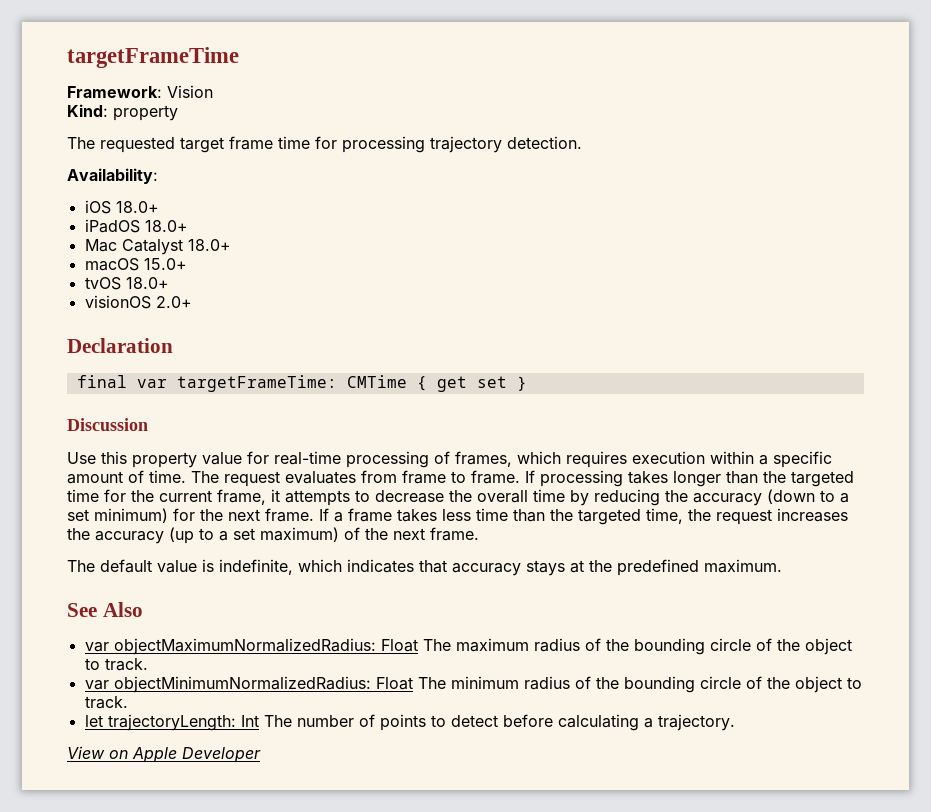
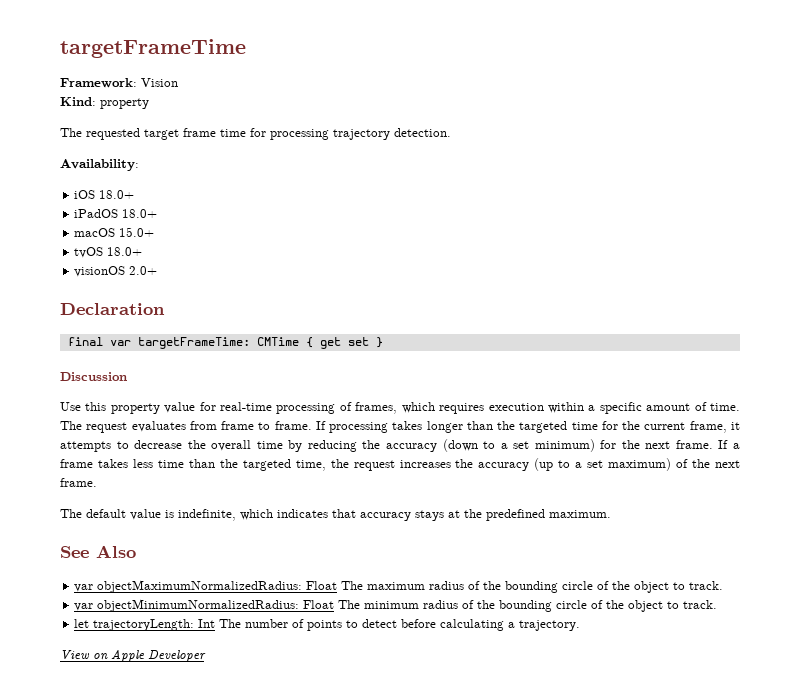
- Mac Catalyst 18.0+

